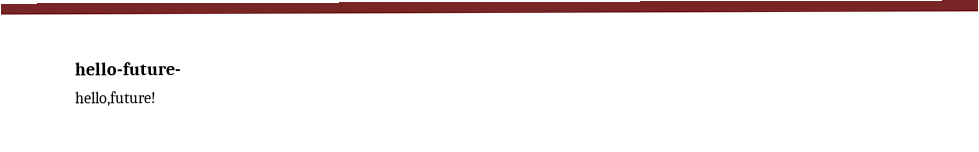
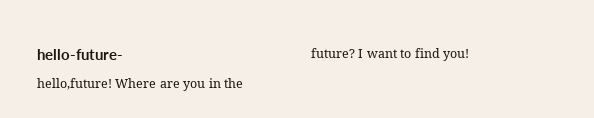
+ Where are you in the future? I want to find you!

